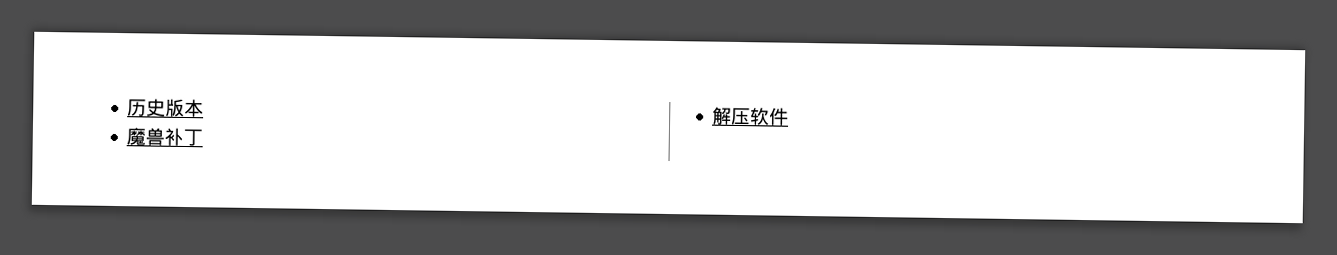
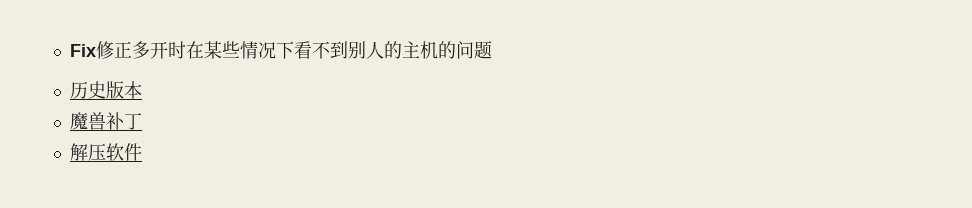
+ Fix修正多开时在某些情况下看不到别人的主机的问题

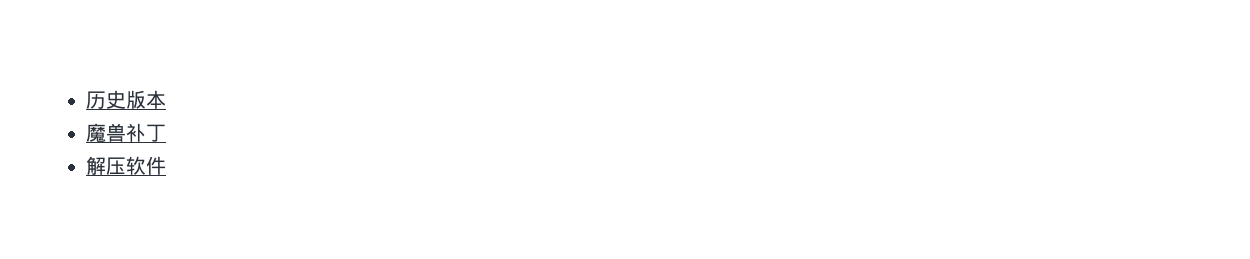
- Fix修正多开时在某些情况下看不到别人的主机的问题

